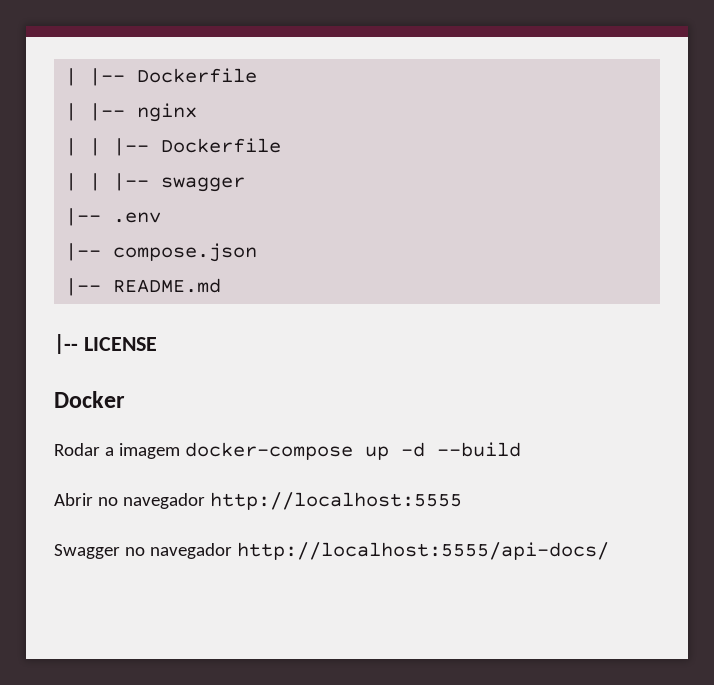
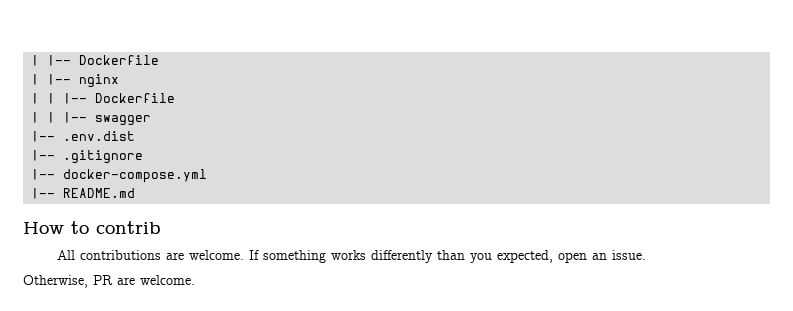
- |-- .env
- |-- compose.json
+ |-- .env.dist
+ |-- .gitignore
+ |-- docker-compose.yml
- |-- LICENSE
- Docker
- Rodar a imagem docker-compose up -d --build
- Abrir no navegador http://localhost:5555
- Swagger no navegador http://localhost:5555/api-docs/
+ How to contrib
+ All contributions are welcome. If something works differently than you expected, open an issue.
+ Otherwise, PR are welcome.

